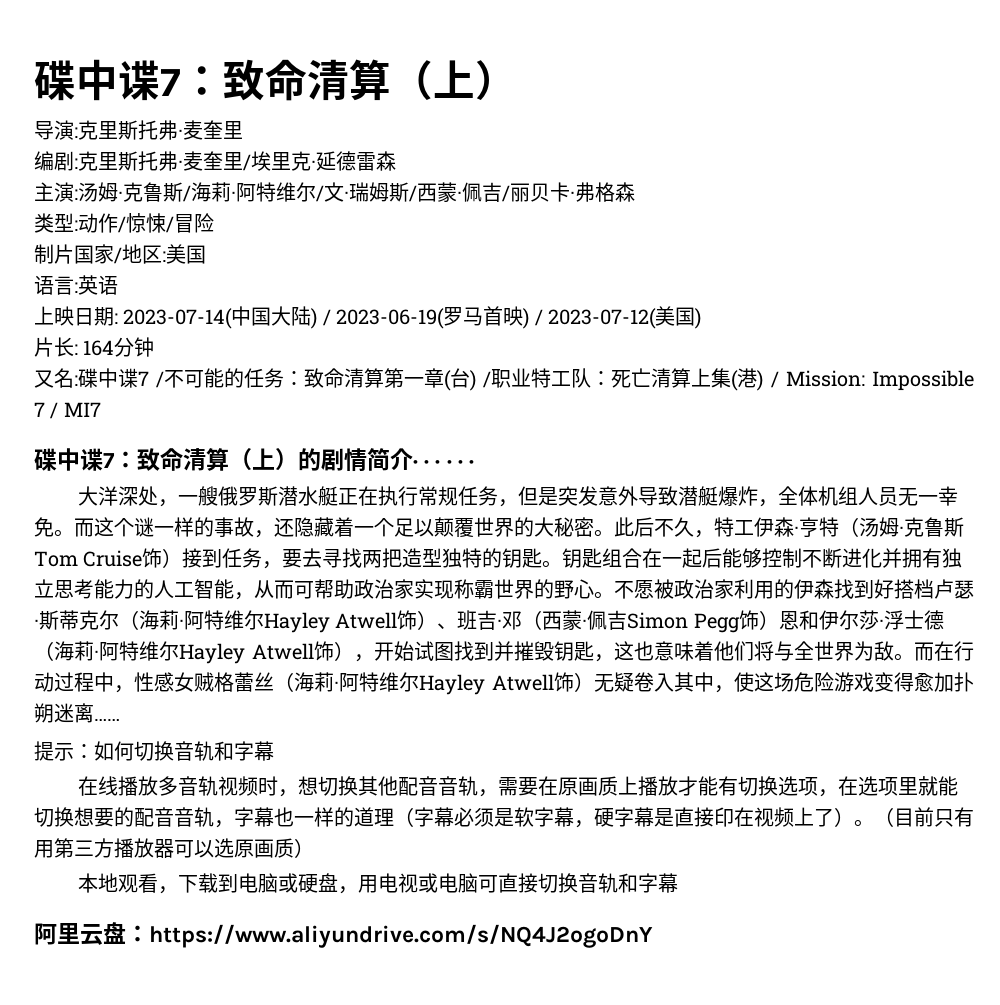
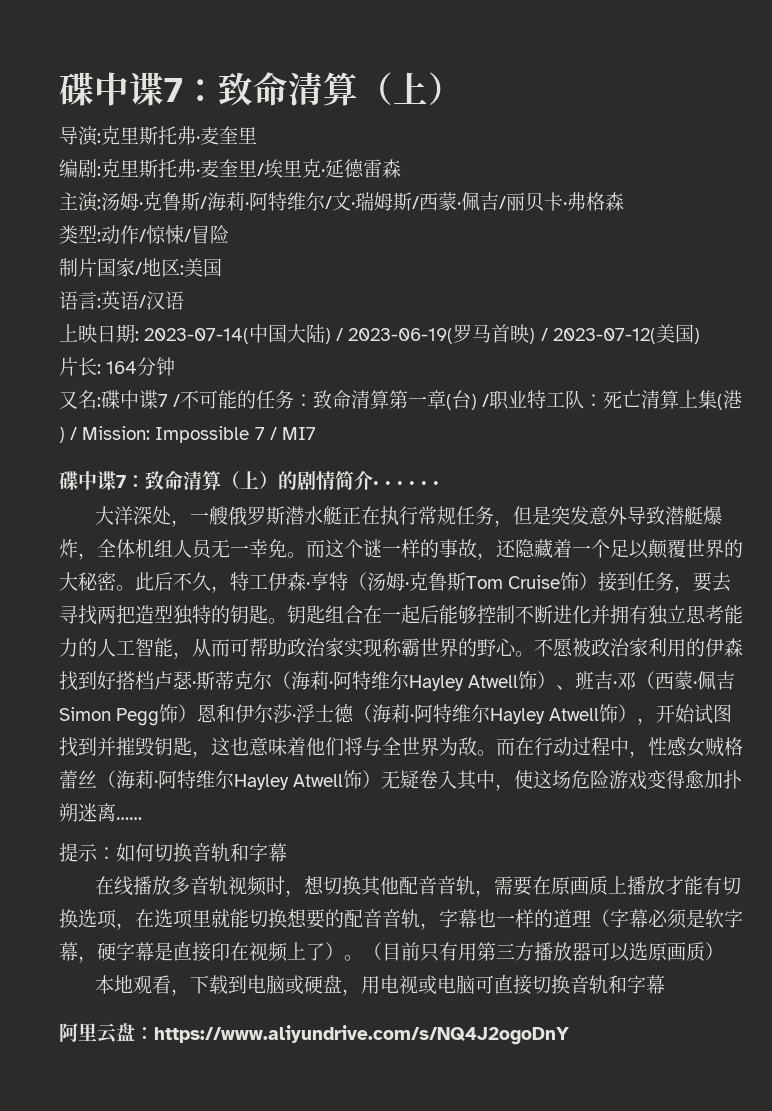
- 语言:英语
+ 语言:英语/汉语

